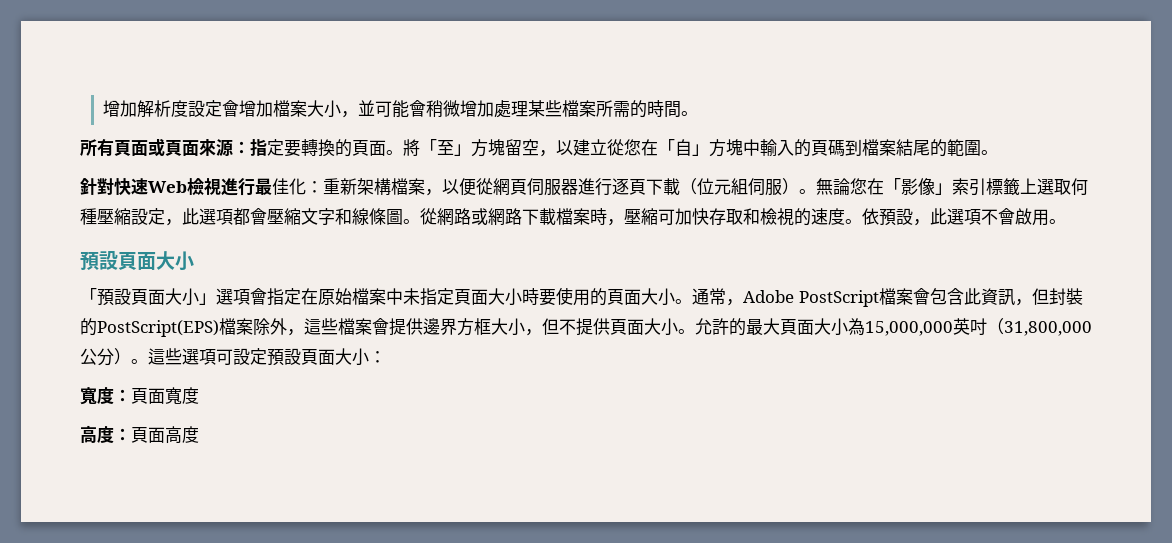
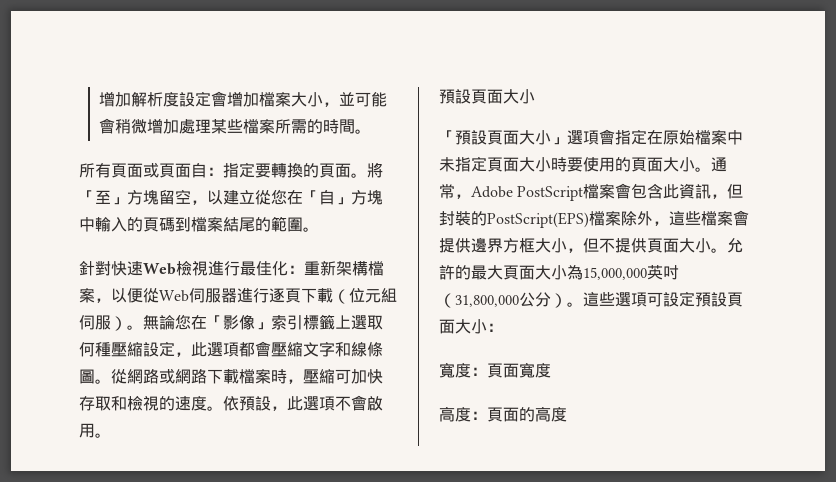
- 所有頁面或頁面來源：指定要轉換的頁面。
+ 所有頁面或頁面自：指定要轉換的頁面。
- 針對快速Web檢視進行最佳化：重新架構檔案，以便從網頁伺服器進行逐頁下載（位元組伺服）。
+ 針對快速Web檢視進行最佳化：重新架構檔案，以便從Web伺服器進行逐頁下載（位元組伺服）。
- 高度：頁面高度
+ 高度：頁面的高度

